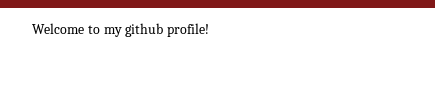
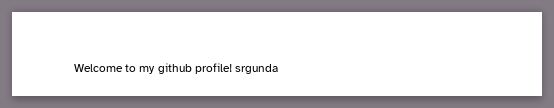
- Welcome to my github profile!
+ Welcome to my github profile! srgunda

